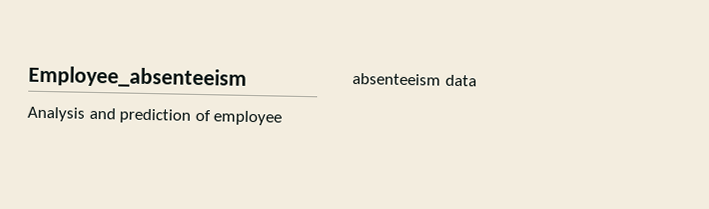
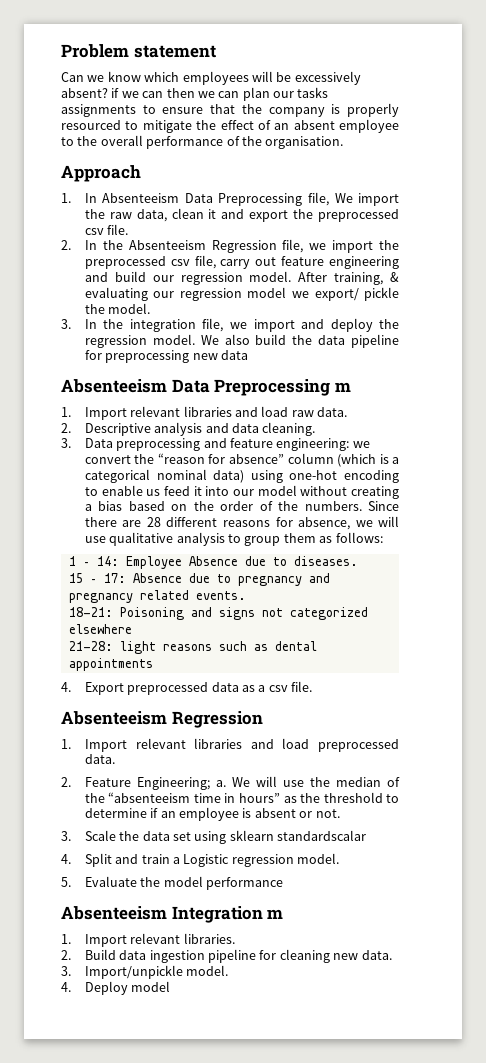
- Employee_absenteeism
- Analysis and prediction of employee absenteeism data
+ Problem statement
+ Can we know which employees will be excessively absent? if we can then we can plan our tasks assignments to ensure that the company is properly resourced to mitigate the effect of an absent employee to the overall performance of the organisation.
+ Approach
+ 1. In Absenteeism Data Preprocessing file, We import the raw data, clean it and export the preprocessed csv file.
+ 2. In the Absenteeism Regression file, we import the preprocessed csv file, carry out feature engineering and build our regression model. After training, & evaluating our regression model we export/ pickle the model.
+ 3. In the integration file, we import and deploy the regression model. We also build the data pipeline for preprocessing new data
+ Absenteeism Data Preprocessing m
+ 1. Import relevant libraries and load raw data.
+ 2. Descriptive analysis and data cleaning.
+ 3. Data preprocessing and feature engineering: we convert the “reason for absence” column (which is a categorical nominal data) using one-hot encoding to enable us feed it into our model without creating a bias based on the order of the numbers. Since there are 28 different reasons for absence, we will use qualitative analysis to group them as follows:
+ 1 – 14: Employee Absence due to diseases.
+ 15 – 17: Absence due to pregnancy and pregnancy related events.
+ 18-21: Poisoning and signs not categorized elsewhere
+ 21-28: light reasons such as dental appointments
+ 4. Export preprocessed data as a csv file.
+ Absenteeism Regression
+ 1. Import relevant libraries and load preprocessed data.
+ 2. Feature Engineering; a. We will use the median of the “absenteeism time in hours” as the threshold to determine if an employee is absent or not.
+ 3. Scale the data set using sklearn standardscalar
+ 4. Split and train a Logistic regression model.
+ 5. Evaluate the model performance
+ Absenteeism Integration m
+ 1. Import relevant libraries.
+ 2. Build data ingestion pipeline for cleaning new data.
+ 3. Import/unpickle model.
+ 4. Deploy model

